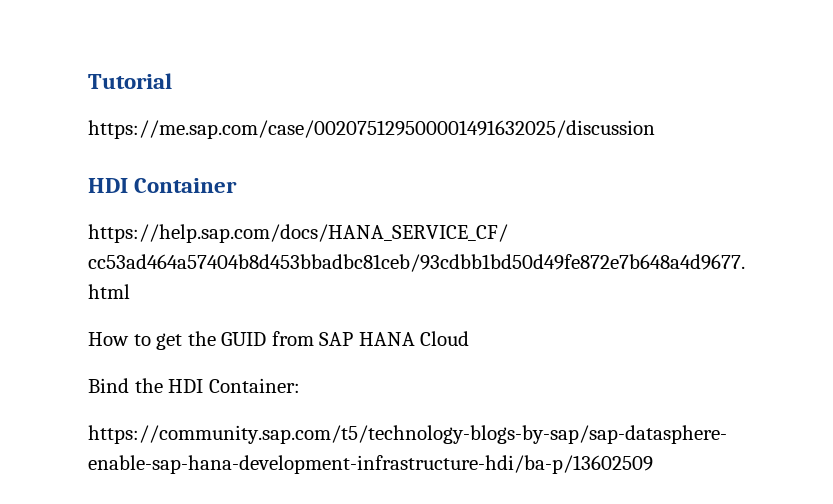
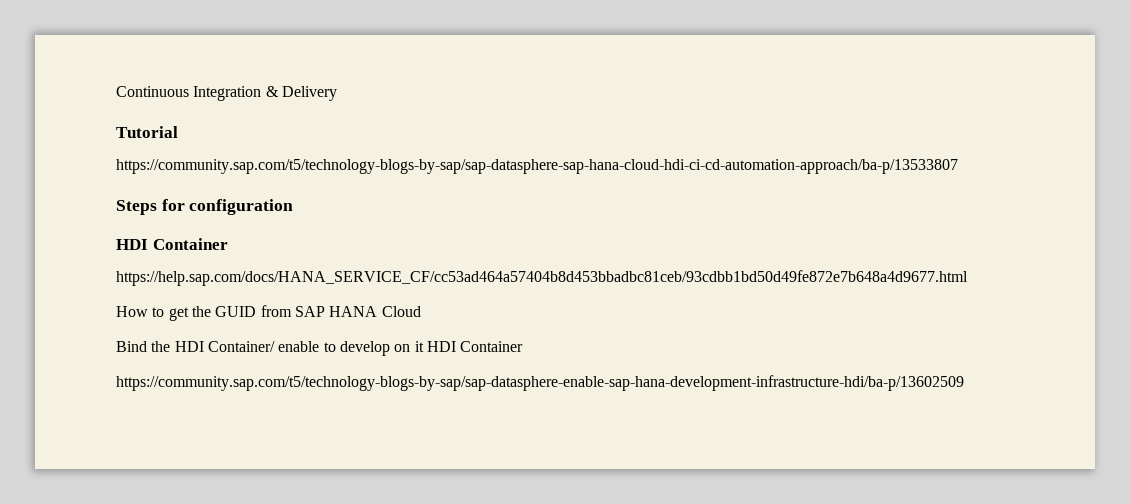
+ Continuous Integration & Delivery
  Tutorial
- https://me.sap.com/case/002075129500001491632025/discussion
+ https://community.sap.com/t5/technology-blogs-by-sap/sap-datasphere-sap-hana-cloud-hdi-ci-cd-automation-approach/ba-p/13533807
+ Steps for configuration
- Bind the HDI Container:
+ Bind the HDI Container/ enable to develop on it HDI Container

